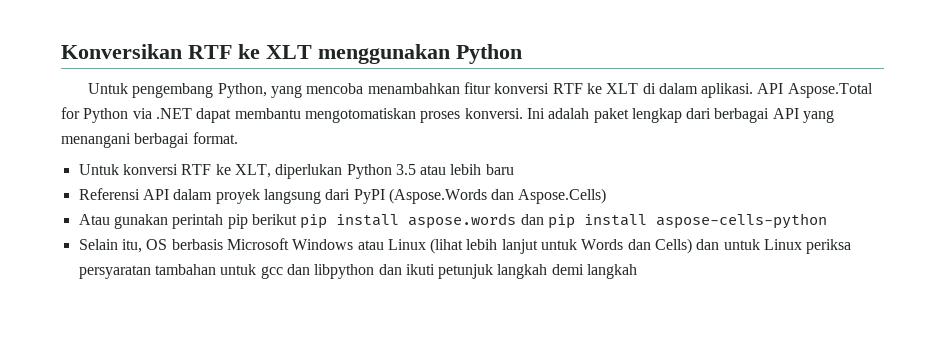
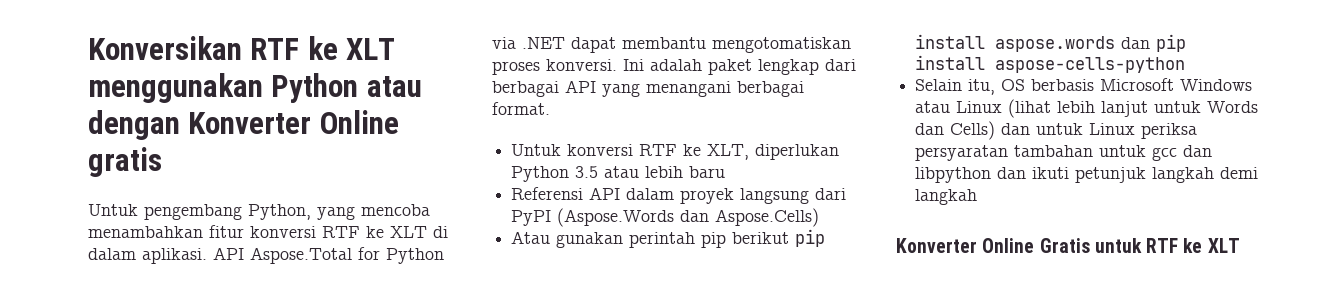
- Konversikan RTF ke XLT menggunakan Python
+ Konversikan RTF ke XLT menggunakan Python atau dengan Konverter Online gratis
+ Konverter Online Gratis untuk RTF ke XLT

